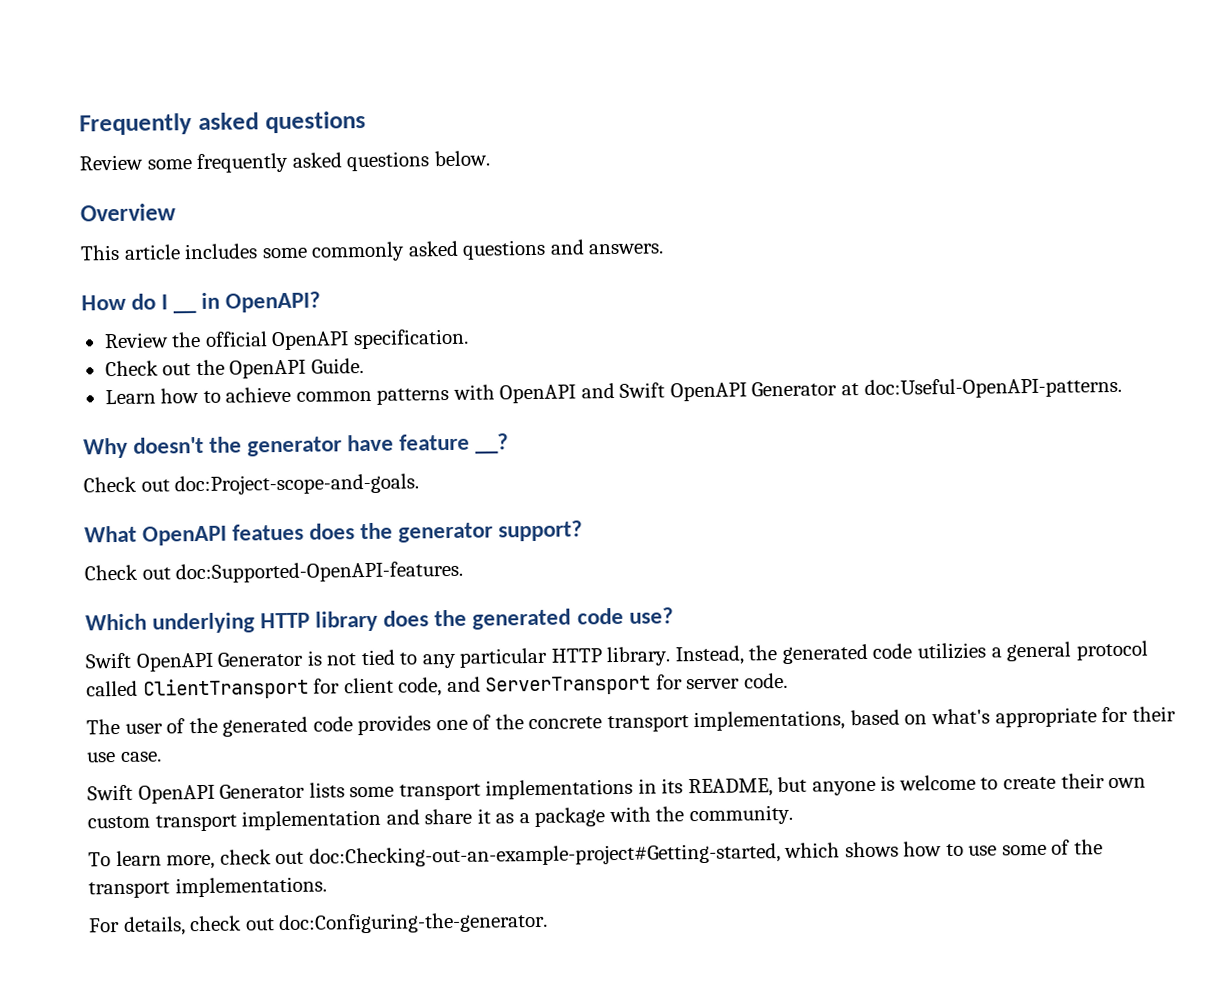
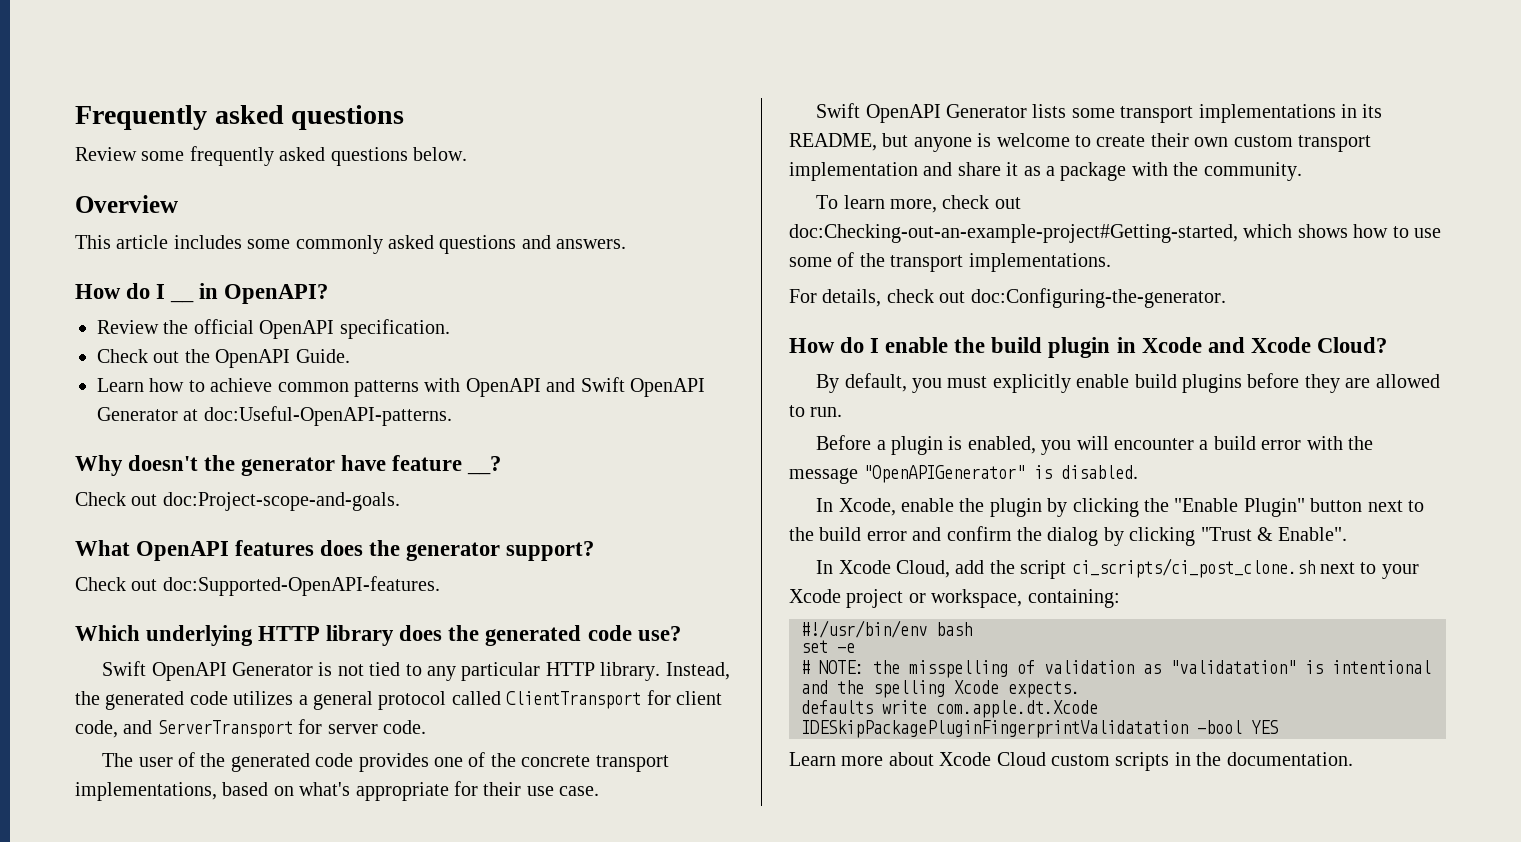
- What OpenAPI featues does the generator support?
+ What OpenAPI features does the generator support?
- Instead, the generated code utilizies a general protocol called ClientTransport for client code, and ServerTransport for server code.
+ Instead, the generated code utilizes a general protocol called ClientTransport for client code, and ServerTransport for server code.
+ How do I enable the build plugin in Xcode and Xcode Cloud?
+ By default, you must explicitly enable build plugins before they are allowed to run.
+ Before a plugin is enabled, you will encounter a build error with the message "OpenAPIGenerator" is disabled.
+ In Xcode, enable the plugin by clicking the "Enable Plugin" button next to the build error and confirm the dialog by clicking "Trust & Enable".
+ In Xcode Cloud, add the script ci_scripts/ci_post_clone.sh next to your Xcode project or workspace, containing:
+ #!/usr/bin/env bash
+ set -e
+ # NOTE: the misspelling of validation as "validatation" is intentional and the spelling Xcode expects.
+ defaults write com.apple.dt.Xcode IDESkipPackagePluginFingerprintValidatation -bool YES
+ Learn more about Xcode Cloud custom scripts in the documentation.

